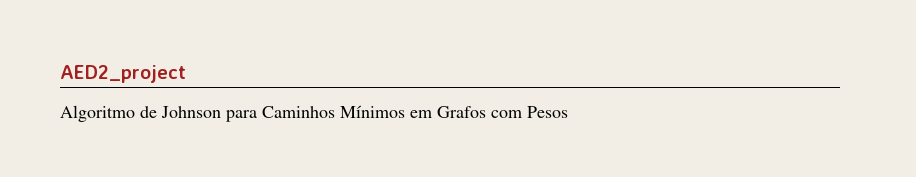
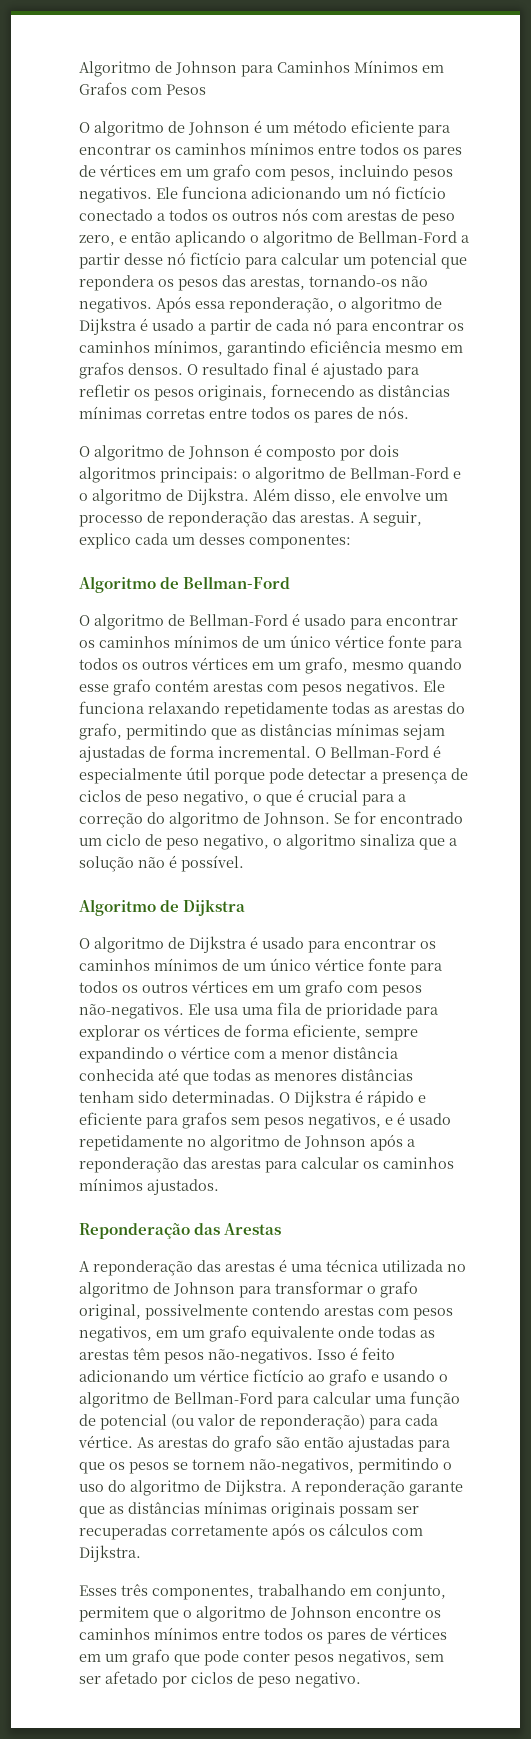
- AED2_project
+ O algoritmo de Johnson é um método eficiente para encontrar os caminhos mínimos entre todos os pares de vértices em um grafo com pesos, incluindo pesos negativos. Ele funciona adicionando um nó fictício conectado a todos os outros nós com arestas de peso zero, e então aplicando o algoritmo de Bellman-Ford a partir desse nó fictício para calcular um potencial que repondera os pesos das arestas, tornando-os não negativos. Após essa reponderação, o algoritmo de Dijkstra é usado a partir de cada nó para encontrar os caminhos mínimos, garantindo eficiência mesmo em grafos densos. O resultado final é ajustado para refletir os pesos originais, fornecendo as distâncias mínimas corretas entre todos os pares de nós.
+ O algoritmo de Johnson é composto por dois algoritmos principais: o algoritmo de Bellman-Ford e o algoritmo de Dijkstra. Além disso, ele envolve um processo de reponderação das arestas. A seguir, explico cada um desses componentes:
+ Algoritmo de Bellman-Ford
+ O algoritmo de Bellman-Ford é usado para encontrar os caminhos mínimos de um único vértice fonte para todos os outros vértices em um grafo, mesmo quando esse grafo contém arestas com pesos negativos. Ele funciona relaxando repetidamente todas as arestas do grafo, permitindo que as distâncias mínimas sejam ajustadas de forma incremental. O Bellman-Ford é especialmente útil porque pode detectar a presença de ciclos de peso negativo, o que é crucial para a correção do algoritmo de Johnson. Se for encontrado um ciclo de peso negativo, o algoritmo sinaliza que a solução não é possível.
+ Algoritmo de Dijkstra
+ O algoritmo de Dijkstra é usado para encontrar os caminhos mínimos de um único vértice fonte para todos os outros vértices em um grafo com pesos não-negativos. Ele usa uma fila de prioridade para explorar os vértices de forma eficiente, sempre expandindo o vértice com a menor distância conhecida até que todas as menores distâncias tenham sido determinadas. O Dijkstra é rápido e eficiente para grafos sem pesos negativos, e é usado repetidamente no algoritmo de Johnson após a reponderação das arestas para calcular os caminhos mínimos ajustados.
+ Reponderação das Arestas
+ A reponderação das arestas é uma técnica utilizada no algoritmo de Johnson para transformar o grafo original, possivelmente contendo arestas com pesos negativos, em um grafo equivalente onde todas as arestas têm pesos não-negativos. Isso é feito adicionando um vértice fictício ao grafo e usando o algoritmo de Bellman-Ford para calcular uma função de potencial (ou valor de reponderação) para cada vértice. As arestas do grafo são então ajustadas para que os pesos se tornem não-negativos, permitindo o uso do algoritmo de Dijkstra. A reponderação garante que as distâncias mínimas originais possam ser recuperadas corretamente após os cálculos com Dijkstra.
+ Esses três componentes, trabalhando em conjunto, permitem que o algoritmo de Johnson encontre os caminhos mínimos entre todos os pares de vértices em um grafo que pode conter pesos negativos, sem ser afetado por ciclos de peso negativo.

